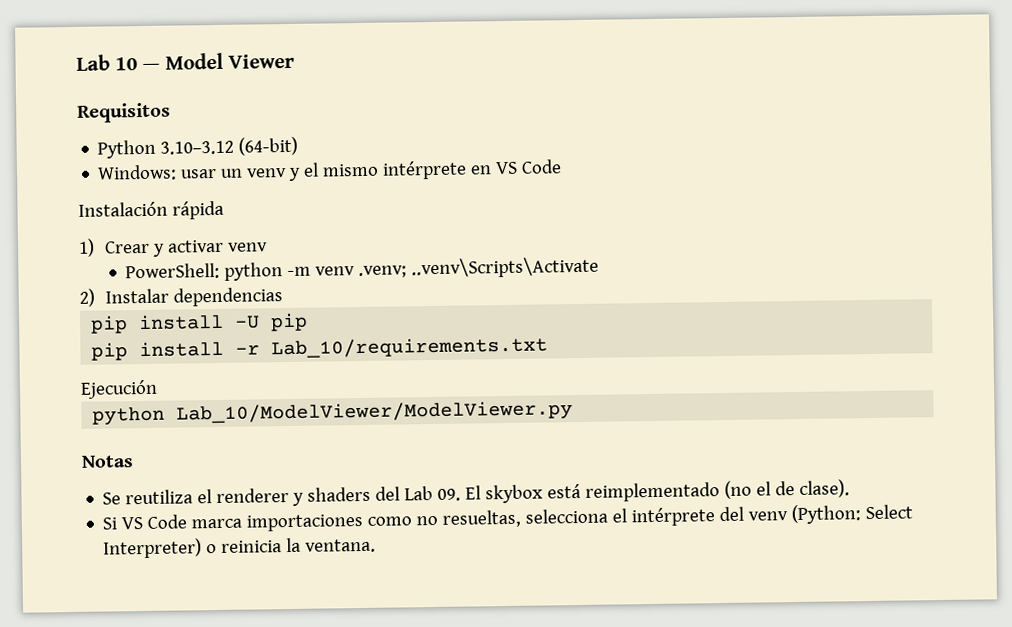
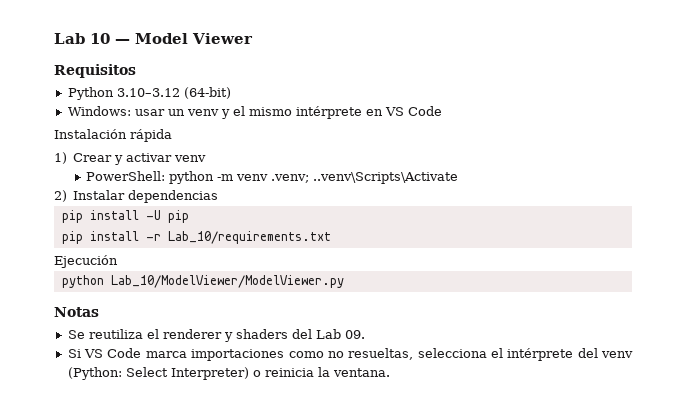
- Se reutiliza el renderer y shaders del Lab 09. El skybox está reimplementado (no el de clase).
+ Se reutiliza el renderer y shaders del Lab 09.

